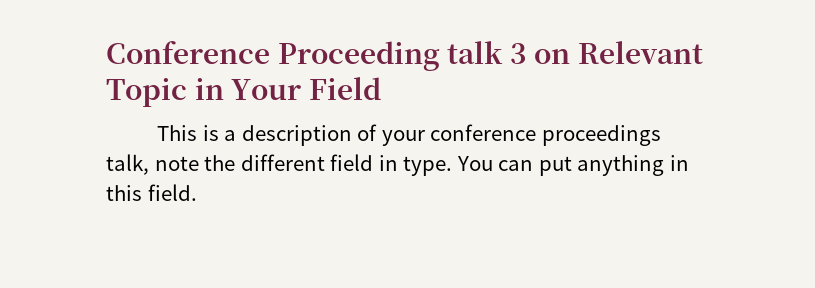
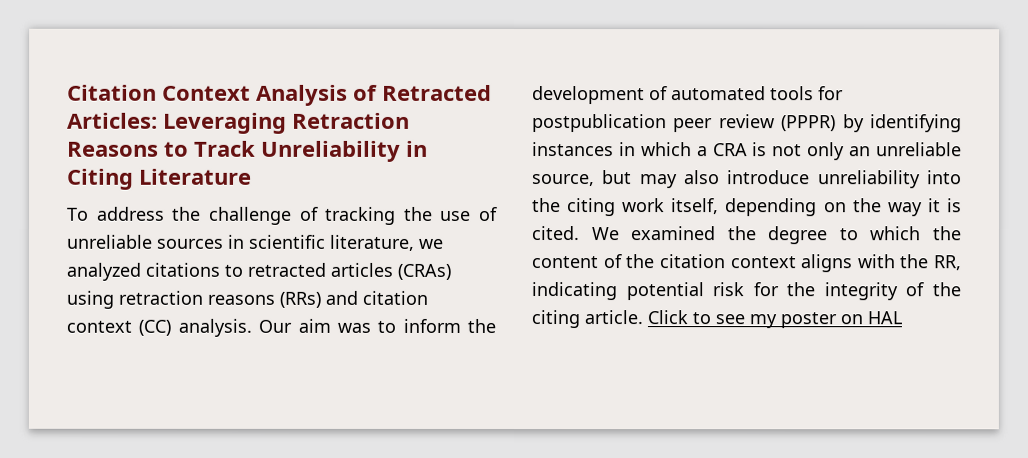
- Conference Proceeding talk 3 on Relevant Topic in Your Field
- This is a description of your conference proceedings talk, note the different field in type. You can put anything in this field.
+ Citation Context Analysis of Retracted Articles: Leveraging Retraction Reasons to Track Unreliability in Citing Literature
+ To address the challenge of tracking the use of unreliable sources in scientific literature, we analyzed citations to retracted articles (CRAs) using retraction reasons (RRs) and citation context (CC) analysis. Our aim was to inform the development of automated tools for postpublication peer review (PPPR) by identifying instances in which a CRA is not only an unreliable source, but may also introduce unreliability into the citing work itself, depending on the way it is cited. We examined the degree to which the content of the citation context aligns with the RR, indicating potential risk for the integrity of the citing article. Click to see my poster on HAL

